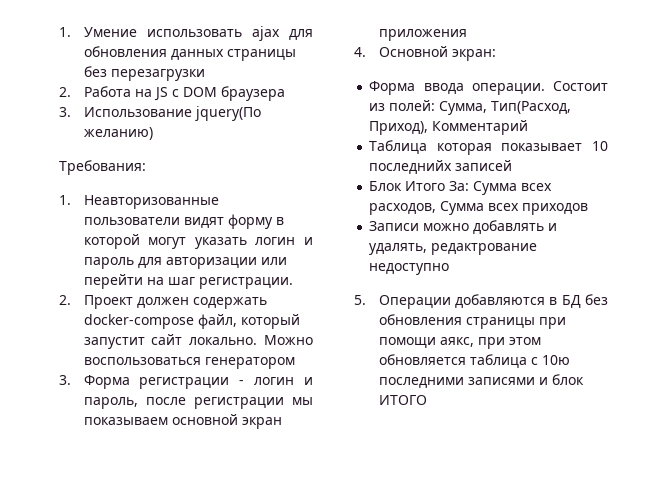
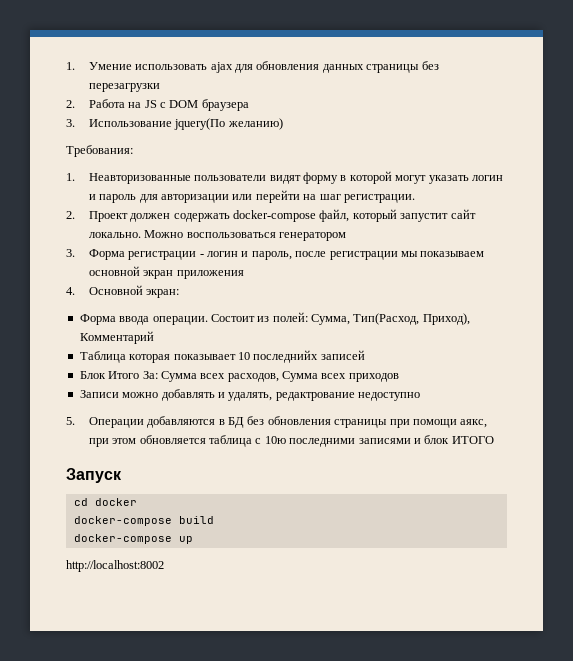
+ Запуск
+ cd docker
+ docker-compose build
+ docker-compose up
+ http://localhost:8002

